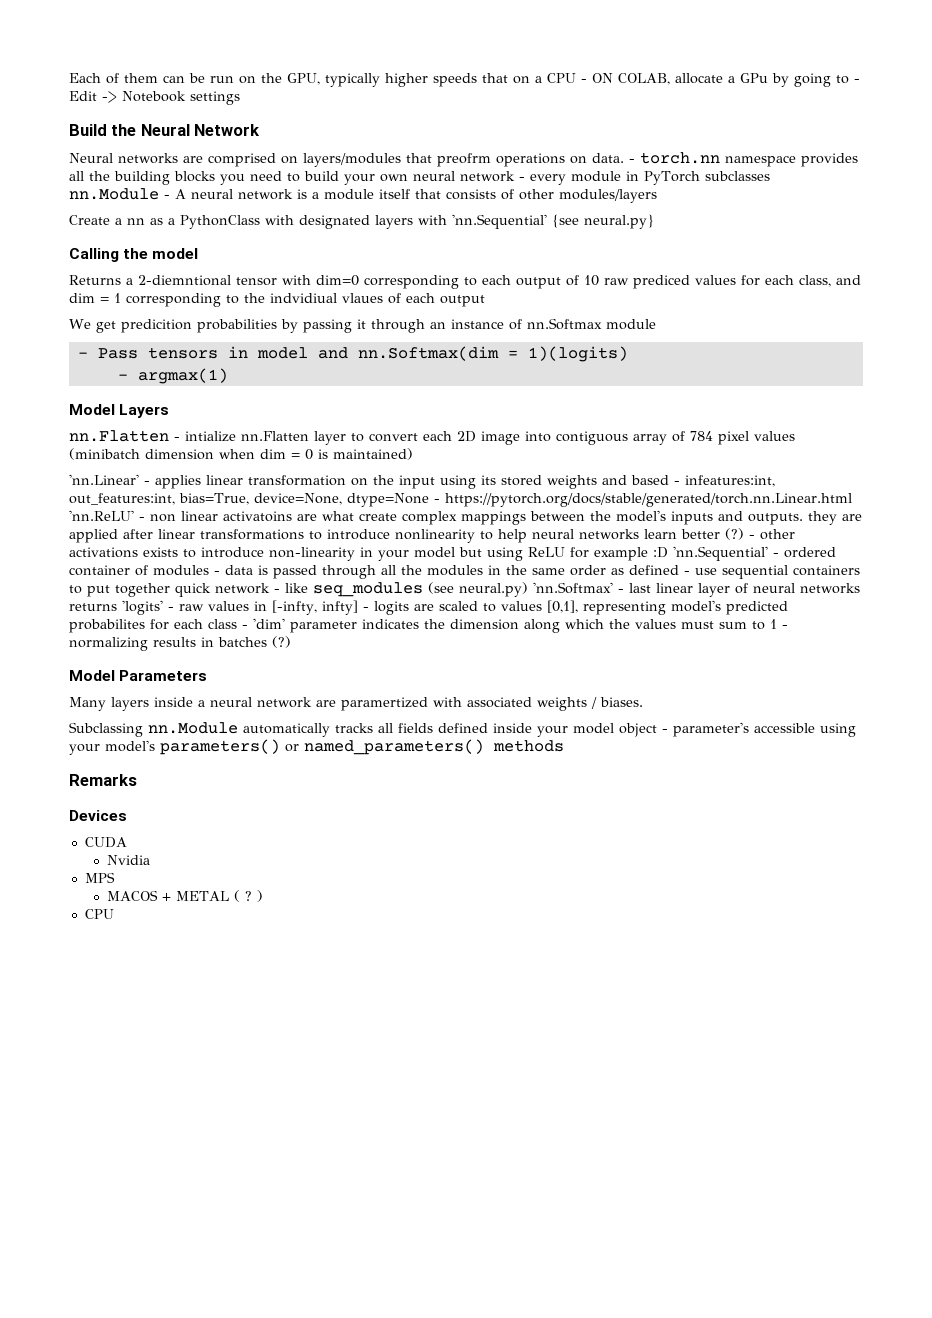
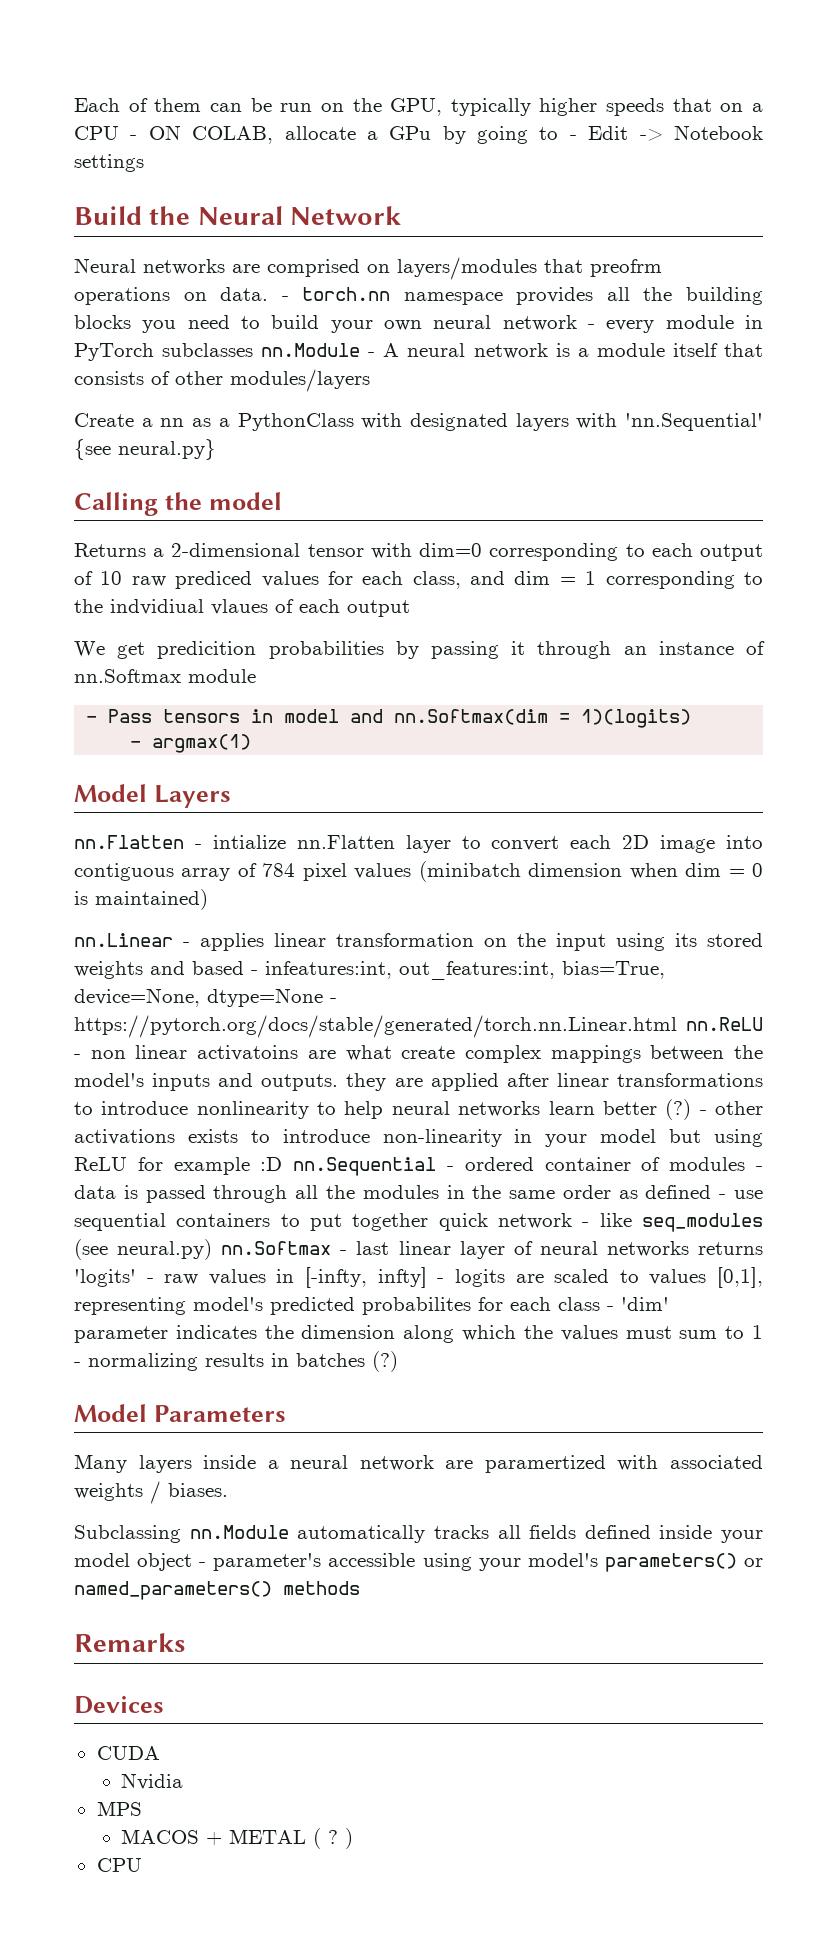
- Returns a 2-diemntional tensor with dim=0 corresponding to each output of 10 raw prediced values for each class, and dim = 1 corresponding to the indvidiual vlaues of each output
+ Returns a 2-dimensional tensor with dim=0 corresponding to each output of 10 raw prediced values for each class, and dim = 1 corresponding to the indvidiual vlaues of each output
- 'nn.Linear' - applies linear transformation on the input using its stored weights and based - infeatures:int, out_features:int, bias=True, device=None, dtype=None - https://pytorch.org/docs/stable/generated/torch.nn.Linear.html 'nn.ReLU' - non linear activatoins are what create complex mappings between the model's inputs and outputs. they are applied after linear transformations to introduce nonlinearity to help neural networks learn better (?)
+ nn.Linear - applies linear transformation on the input using its stored weights and based - infeatures:int, out_features:int, bias=True, device=None, dtype=None - https://pytorch.org/docs/stable/generated/torch.nn.Linear.html nn.ReLU - non linear activatoins are what create complex mappings between the model's inputs and outputs. they are applied after linear transformations to introduce nonlinearity to help neural networks learn better (?)
- - other activations exists to introduce non-linearity in your model but using ReLU for example :D 'nn.Sequential' - ordered container of modules - data is passed through all the modules in the same order as defined - use sequential containers to put together quick network - like seq_modules (see neural.py) 'nn.Softmax' - last linear layer of neural networks returns 'logits' - raw values in [-infty, infty] - logits are scaled to values [0,1], representing model's predicted probabilites for each class - 'dim' parameter indicates the dimension along which the values must sum to 1 - normalizing results in batches (?)
+ - other activations exists to introduce non-linearity in your model but using ReLU for example :D nn.Sequential - ordered container of modules - data is passed through all the modules in the same order as defined - use sequential containers to put together quick network - like seq_modules (see neural.py) nn.Softmax - last linear layer of neural networks returns 'logits' - raw values in [-infty, infty] - logits are scaled to values [0,1], representing model's predicted probabilites for each class - 'dim' parameter indicates the dimension along which the values must sum to 1 - normalizing results in batches (?)

